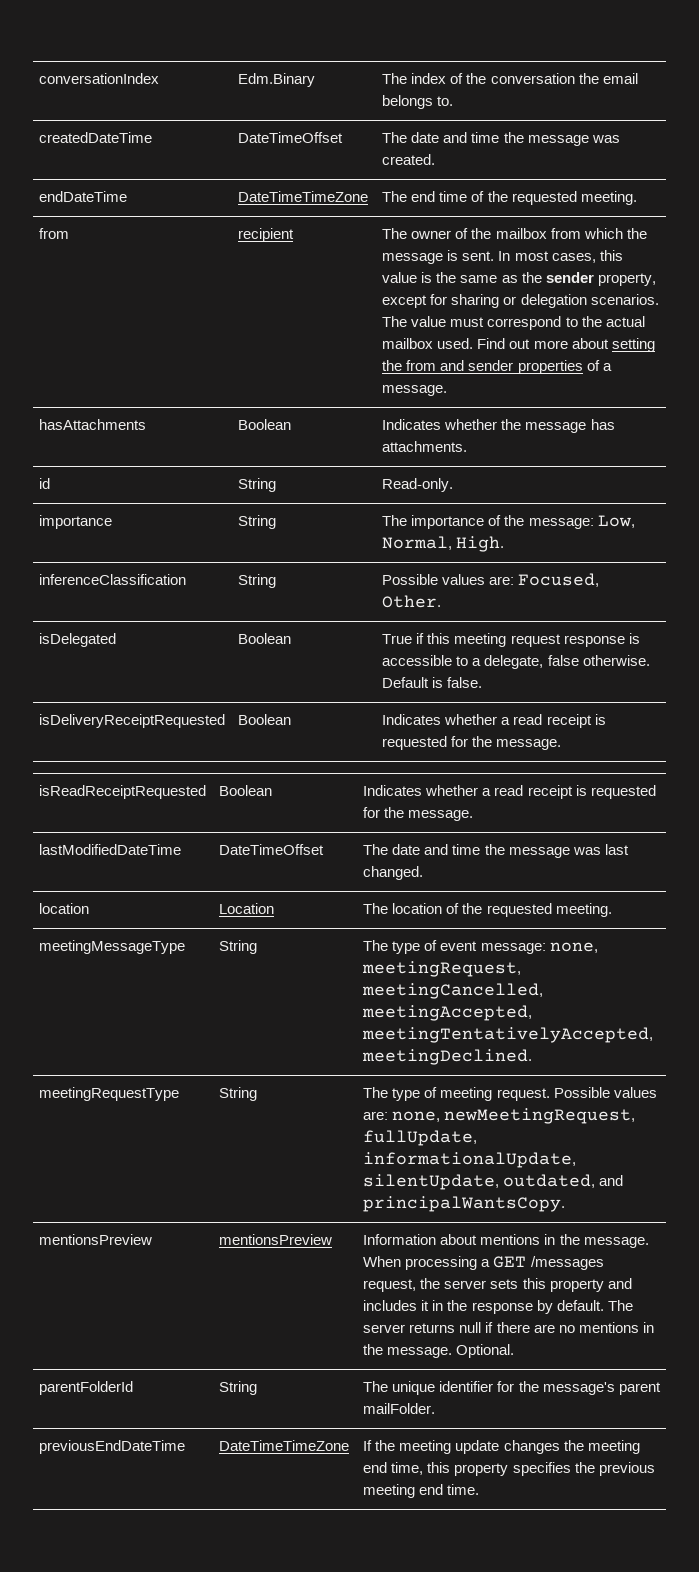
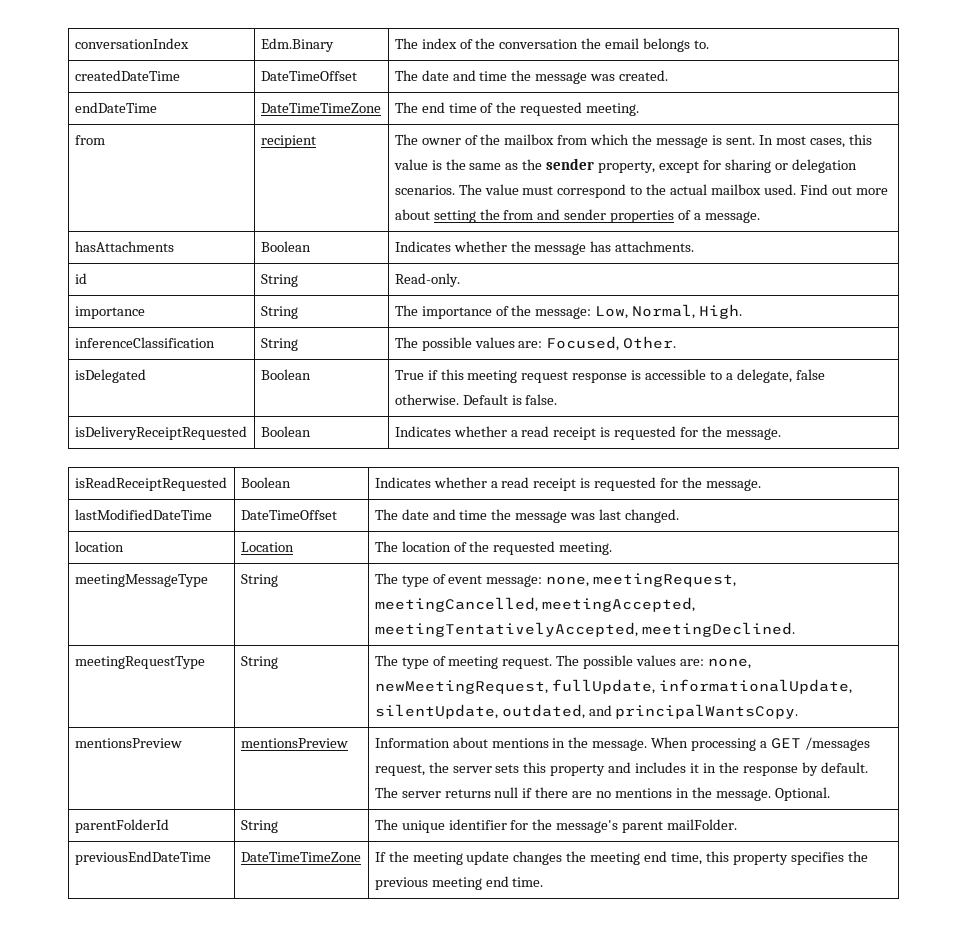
- inferenceClassification | String | Possible values are: Focused, Other.
+ inferenceClassification | String | The possible values are: Focused, Other.
- meetingRequestType | String | The type of meeting request. Possible values are: none, newMeetingRequest, fullUpdate, informationalUpdate, silentUpdate, outdated, and principalWantsCopy.
+ meetingRequestType | String | The type of meeting request. The possible values are: none, newMeetingRequest, fullUpdate, informationalUpdate, silentUpdate, outdated, and principalWantsCopy.

